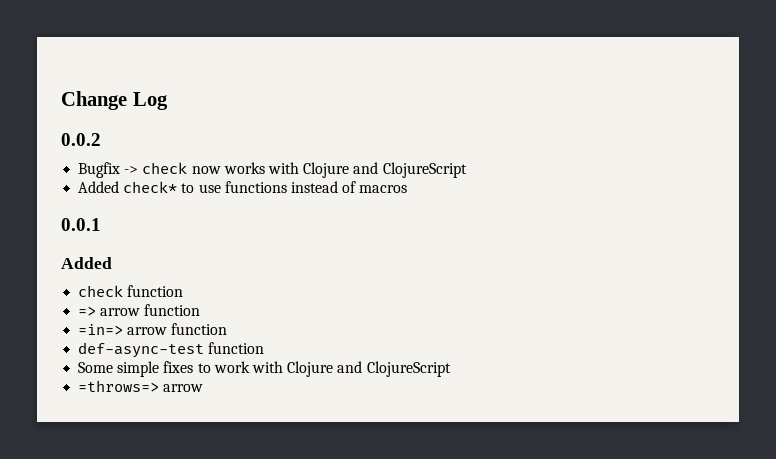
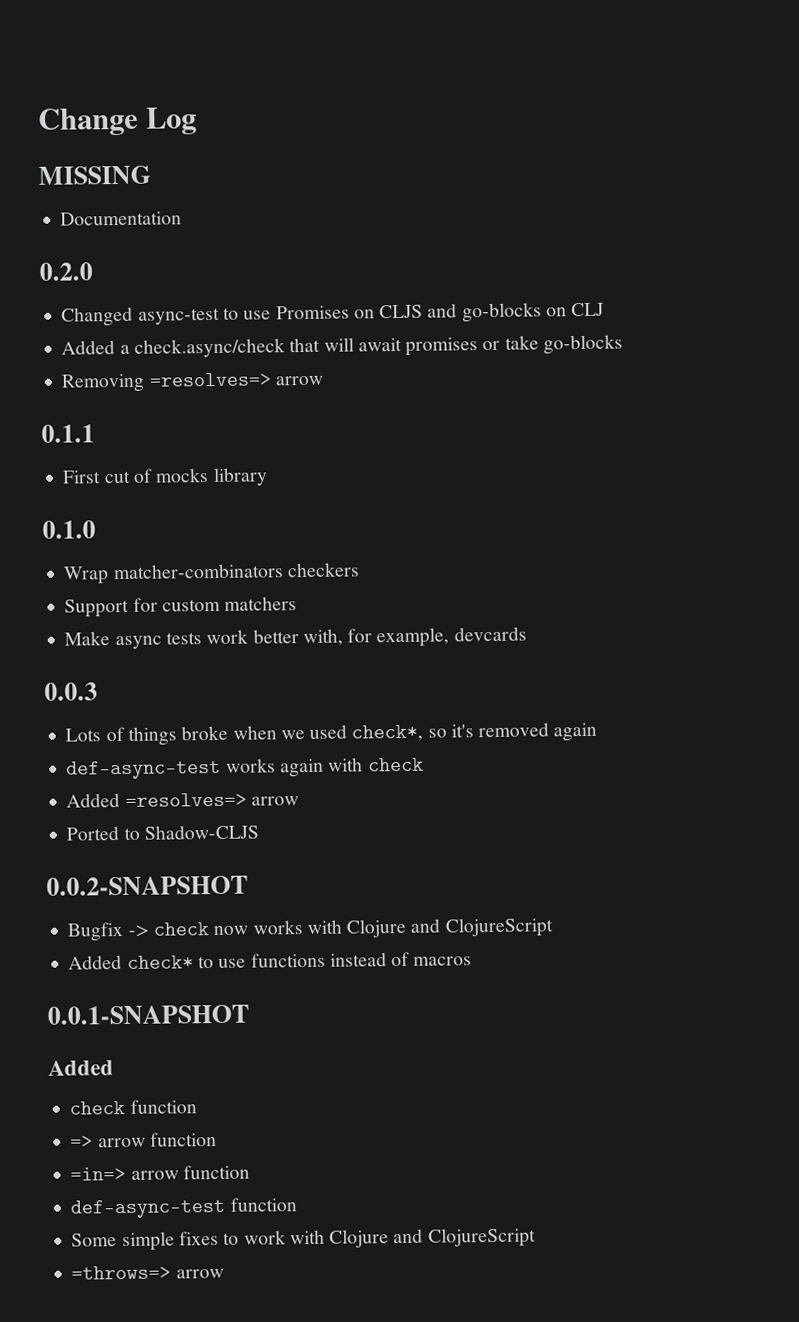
- 0.0.2
+ MISSING
+ Documentation
+ 0.2.0
+ Changed async-test to use Promises on CLJS and go-blocks on CLJ
+ Added a check.async/check that will await promises or take go-blocks
+ Removing =resolves=> arrow
+ 0.1.1
+ First cut of mocks library
+ 0.1.0
+ Wrap matcher-combinators checkers
+ Support for custom matchers
+ Make async tests work better with, for example, devcards
+ 0.0.3
+ Lots of things broke when we used check*, so it's removed again
+ def-async-test works again with check
+ Added =resolves=> arrow
+ Ported to Shadow-CLJS
+ 0.0.2-SNAPSHOT
- 0.0.1
+ 0.0.1-SNAPSHOT

